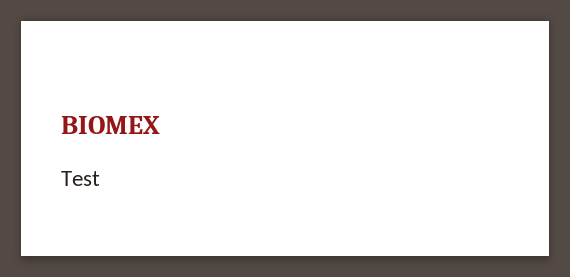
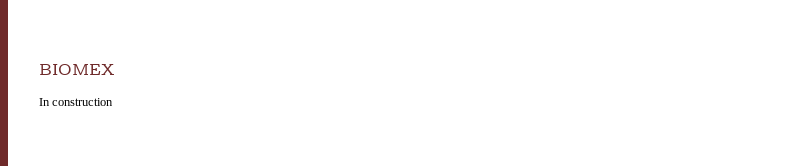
- Test
+ In construction

